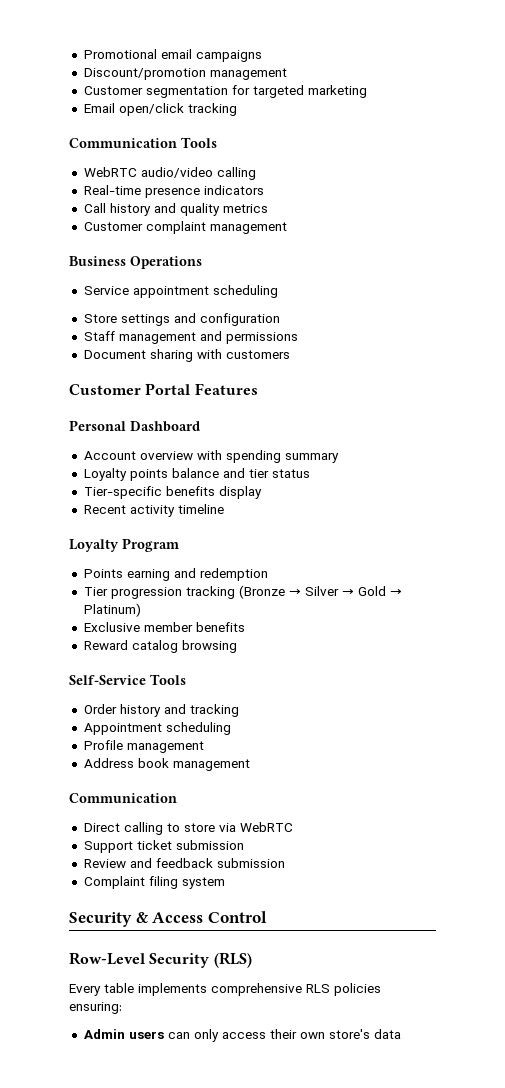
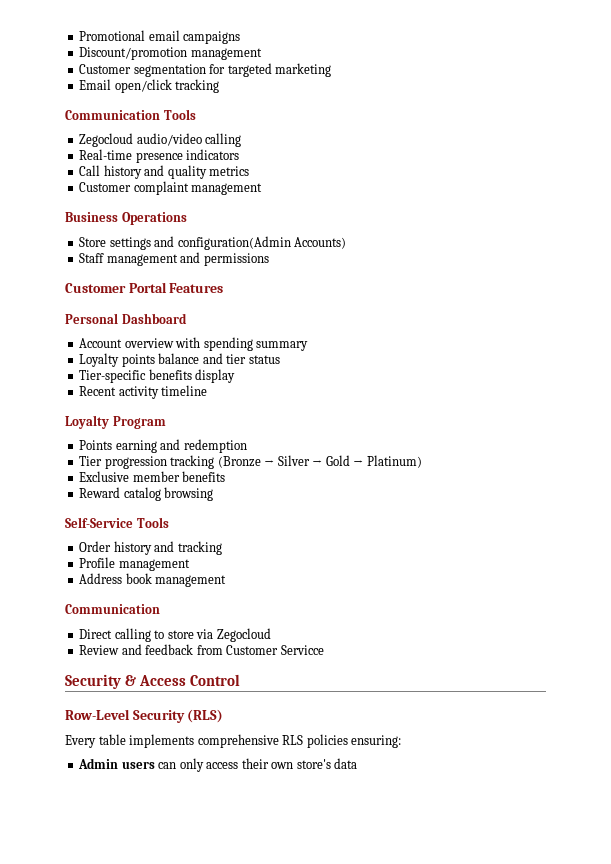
- WebRTC audio/video calling
+ Zegocloud audio/video calling
- Service appointment scheduling
- Store settings and configuration
+ Store settings and configuration(Admin Accounts)
- Document sharing with customers
- Appointment scheduling
- Direct calling to store via WebRTC
- Support ticket submission
+ Direct calling to store via Zegocloud
- Review and feedback submission
- Complaint filing system
+ Review and feedback from Customer Servicce

